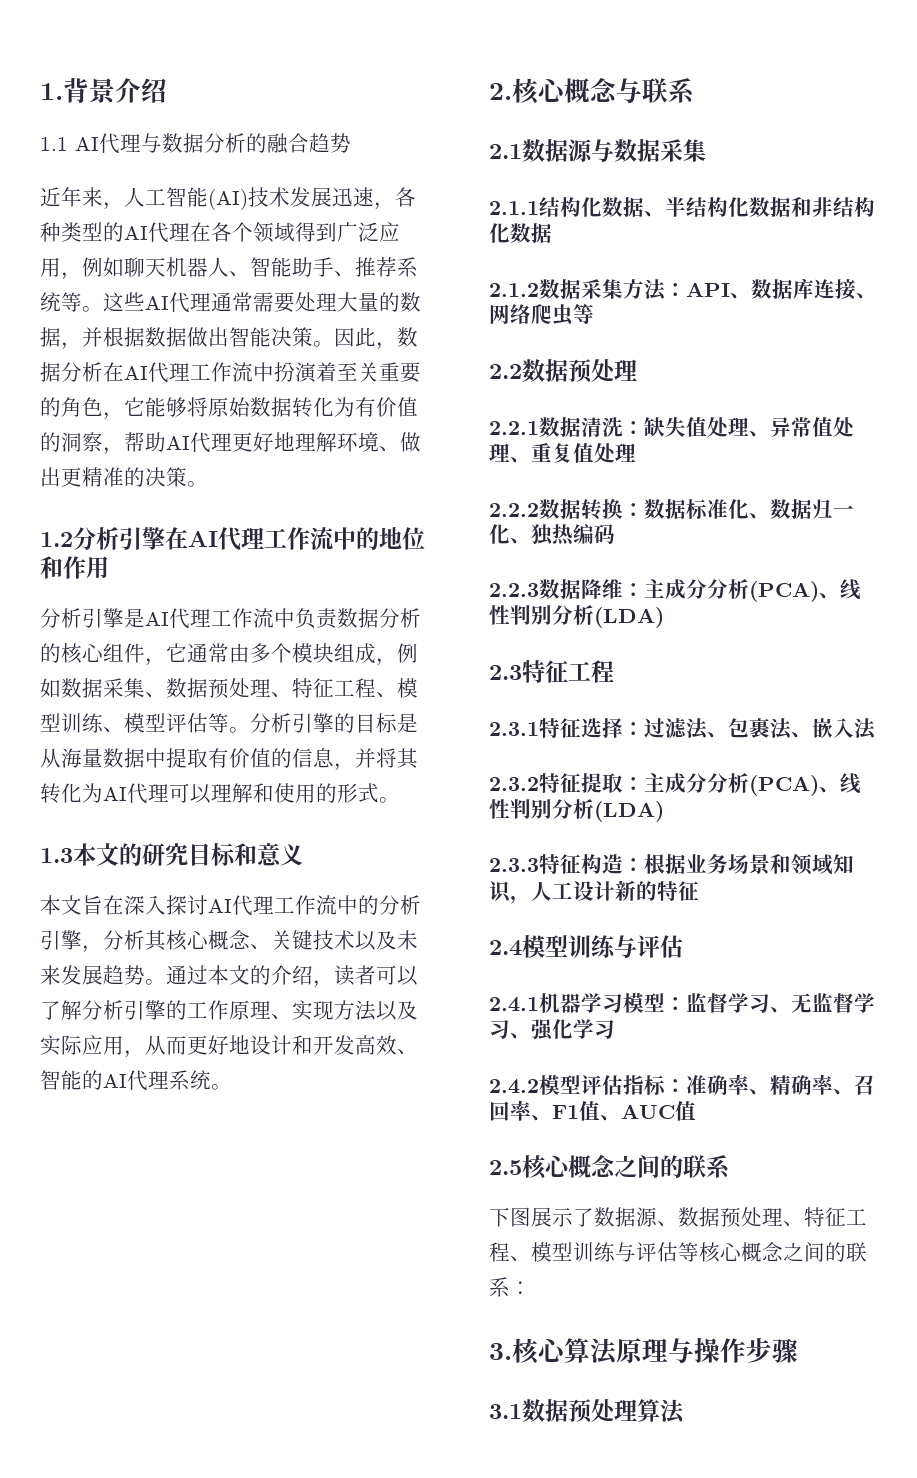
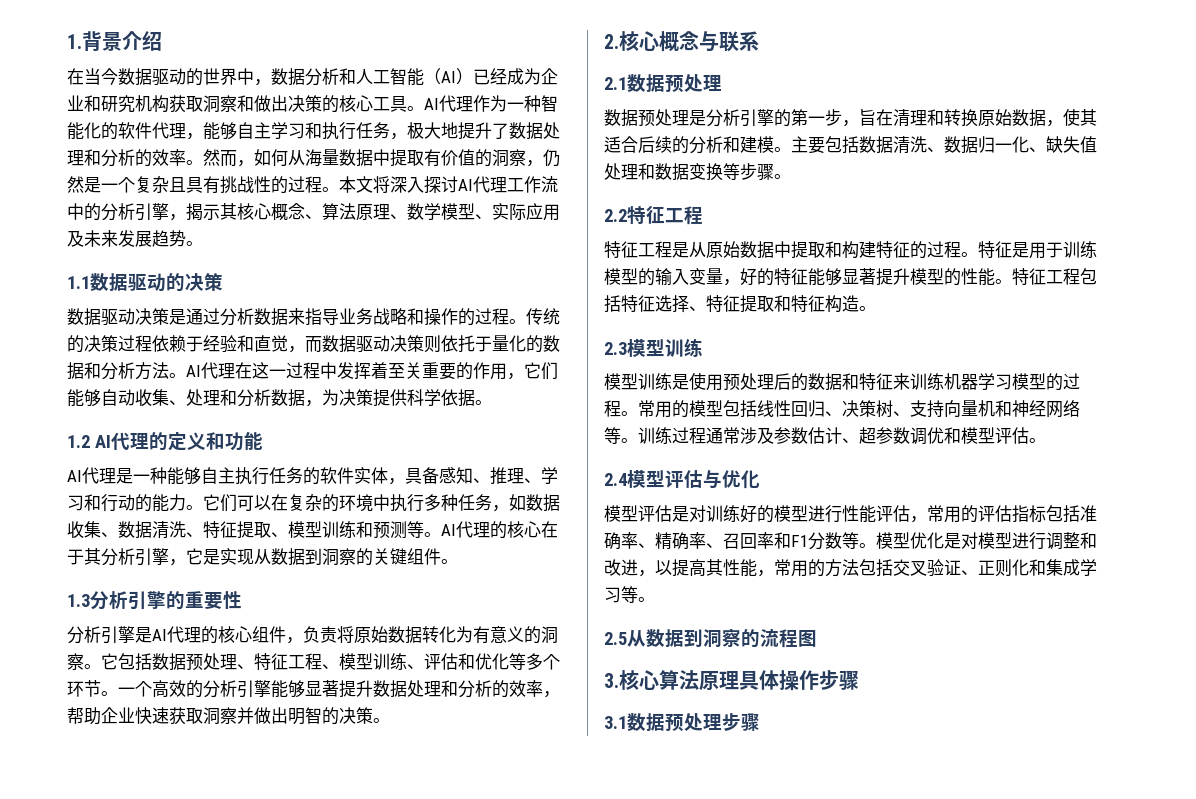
- 1.1 AI代理与数据分析的融合趋势
- 近年来，人工智能(AI)技术发展迅速，各种类型的AI代理在各个领域得到广泛应用，例如聊天机器人、智能助手、推荐系统等。这些AI代理通常需要处理大量的数据，并根据数据做出智能决策。因此，数据分析在AI代理工作流中扮演着至关重要的角色，它能够将原始数据转化为有价值的洞察，帮助AI代理更好地理解环境、做出更精准的决策。
- 1.2分析引擎在AI代理工作流中的地位和作用
- 分析引擎是AI代理工作流中负责数据分析的核心组件，它通常由多个模块组成，例如数据采集、数据预处理、特征工程、模型训练、模型评估等。分析引擎的目标是从海量数据中提取有价值的信息，并将其转化为AI代理可以理解和使用的形式。
- 1.3本文的研究目标和意义
- 本文旨在深入探讨AI代理工作流中的分析引擎，分析其核心概念、关键技术以及未来发展趋势。通过本文的介绍，读者可以了解分析引擎的工作原理、实现方法以及实际应用，从而更好地设计和开发高效、智能的AI代理系统。
+ 在当今数据驱动的世界中，数据分析和人工智能（AI）已经成为企业和研究机构获取洞察和做出决策的核心工具。AI代理作为一种智能化的软件代理，能够自主学习和执行任务，极大地提升了数据处理和分析的效率。然而，如何从海量数据中提取有价值的洞察，仍然是一个复杂且具有挑战性的过程。本文将深入探讨AI代理工作流中的分析引擎，揭示其核心概念、算法原理、数学模型、实际应用及未来发展趋势。
+ 1.1数据驱动的决策
+ 数据驱动决策是通过分析数据来指导业务战略和操作的过程。传统的决策过程依赖于经验和直觉，而数据驱动决策则依托于量化的数据和分析方法。AI代理在这一过程中发挥着至关重要的作用，它们能够自动收集、处理和分析数据，为决策提供科学依据。
+ 1.2 AI代理的定义和功能
+ AI代理是一种能够自主执行任务的软件实体，具备感知、推理、学习和行动的能力。它们可以在复杂的环境中执行多种任务，如数据收集、数据清洗、特征提取、模型训练和预测等。AI代理的核心在于其分析引擎，它是实现从数据到洞察的关键组件。
+ 1.3分析引擎的重要性
+ 分析引擎是AI代理的核心组件，负责将原始数据转化为有意义的洞察。它包括数据预处理、特征工程、模型训练、评估和优化等多个环节。一个高效的分析引擎能够显著提升数据处理和分析的效率，帮助企业快速获取洞察并做出明智的决策。
  2.核心概念与联系
- 2.1数据源与数据采集
- 2.1.1结构化数据、半结构化数据和非结构化数据
- 2.1.2数据采集方法：API、数据库连接、网络爬虫等
- 2.2数据预处理
- 2.2.1数据清洗：缺失值处理、异常值处理、重复值处理
- 2.2.2数据转换：数据标准化、数据归一化、独热编码
- 2.2.3数据降维：主成分分析(PCA)、线性判别分析(LDA)
- 2.3特征工程
- 2.3.1特征选择：过滤法、包裹法、嵌入法
- 2.3.2特征提取：主成分分析(PCA)、线性判别分析(LDA)
- 2.3.3特征构造：根据业务场景和领域知识，人工设计新的特征
- 2.4模型训练与评估
- 2.4.1机器学习模型：监督学习、无监督学习、强化学习
- 2.4.2模型评估指标：准确率、精确率、召回率、F1值、AUC值
- 2.5核心概念之间的联系
- 下图展示了数据源、数据预处理、特征工程、模型训练与评估等核心概念之间的联系：
+ 2.1数据预处理
+ 数据预处理是分析引擎的第一步，旨在清理和转换原始数据，使其适合后续的分析和建模。主要包括数据清洗、数据归一化、缺失值处理和数据变换等步骤。
+ 2.2特征工程
+ 特征工程是从原始数据中提取和构建特征的过程。特征是用于训练模型的输入变量，好的特征能够显著提升模型的性能。特征工程包括特征选择、特征提取和特征构造。
+ 2.3模型训练
+ 模型训练是使用预处理后的数据和特征来训练机器学习模型的过程。常用的模型包括线性回归、决策树、支持向量机和神经网络等。训练过程通常涉及参数估计、超参数调优和模型评估。
+ 2.4模型评估与优化
+ 模型评估是对训练好的模型进行性能评估，常用的评估指标包括准确率、精确率、召回率和F1分数等。模型优化是对模型进行调整和改进，以提高其性能，常用的方法包括交叉验证、正则化和集成学习等。
+ 2.5从数据到洞察的流程图
- 3.核心算法原理与操作步骤
+ 3.核心算法原理具体操作步骤
- 3.1数据预处理算法
+ 3.1数据预处理步骤

